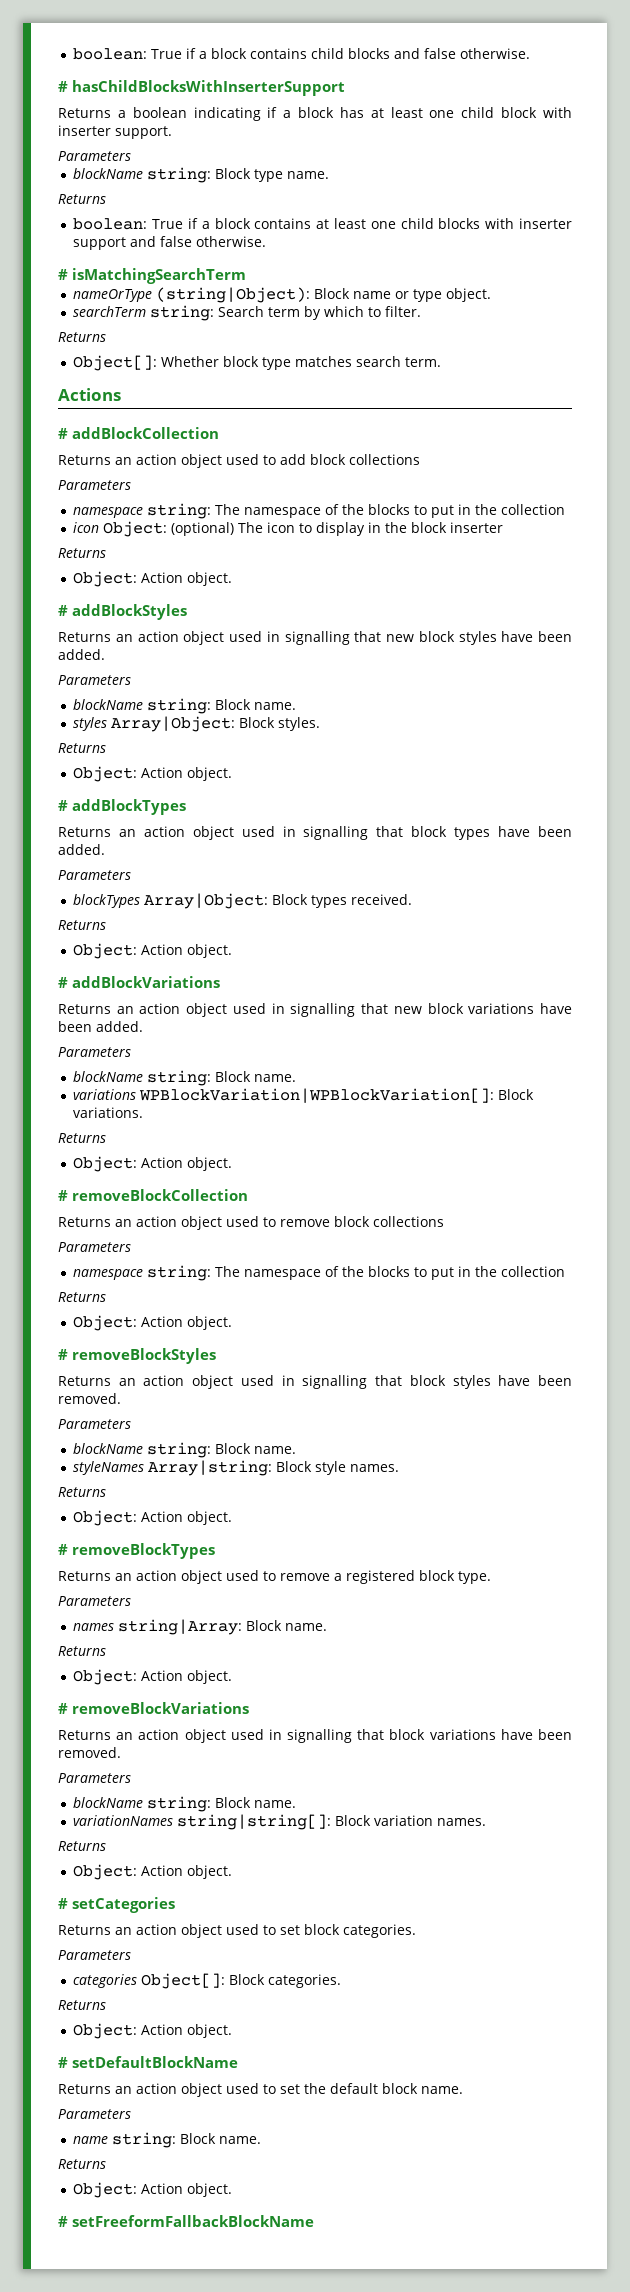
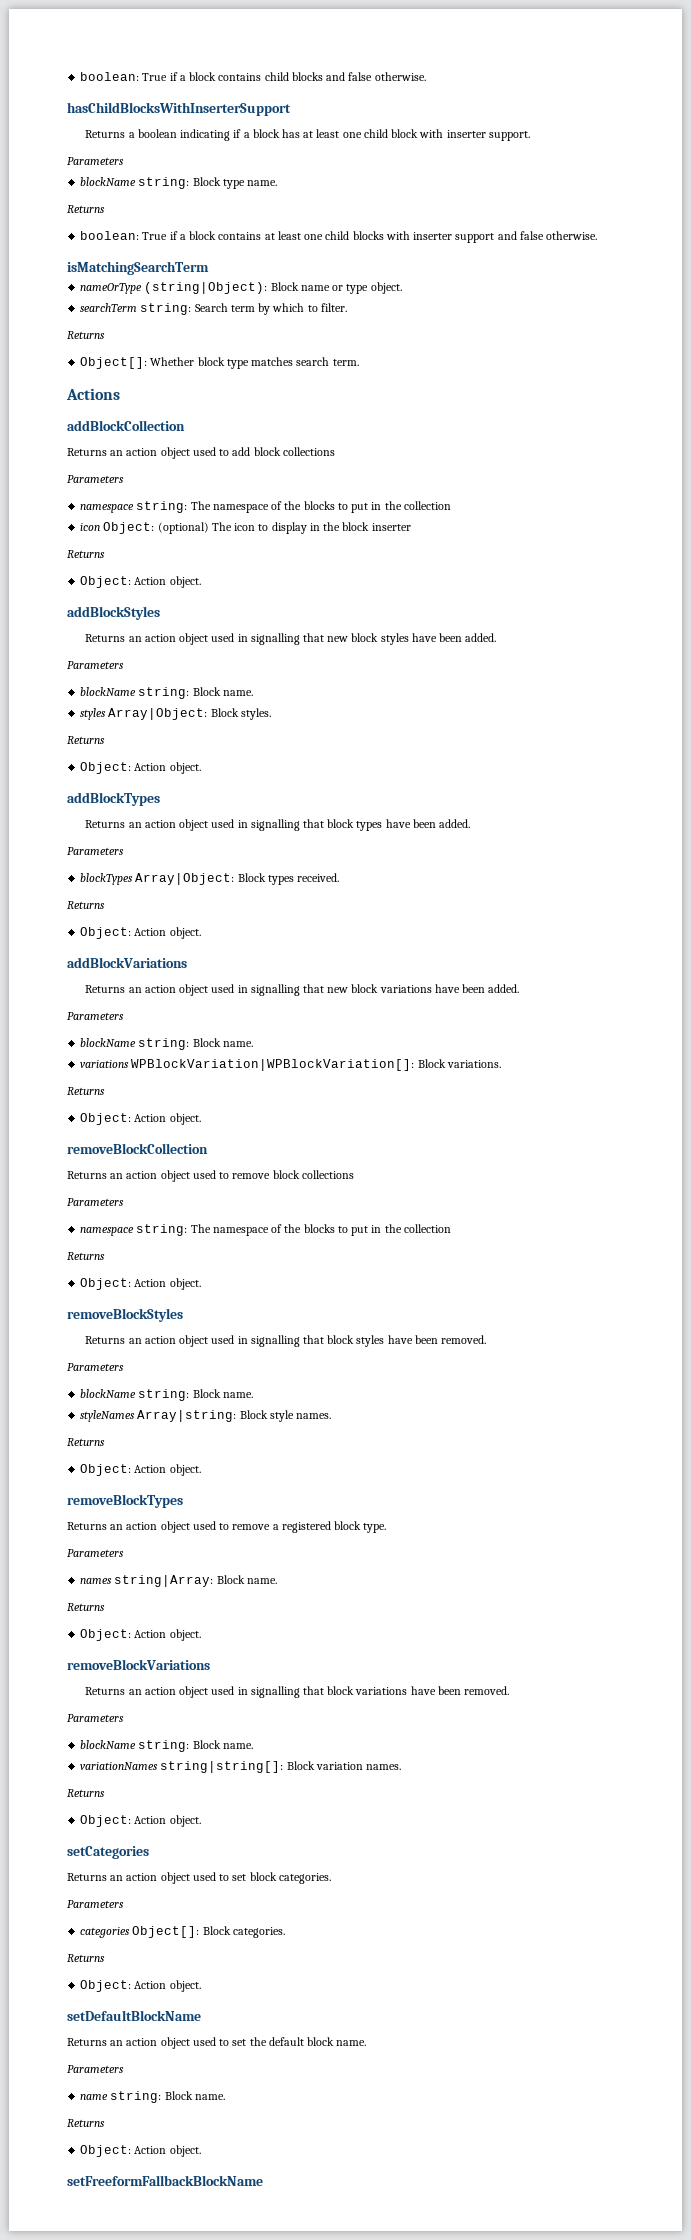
- # hasChildBlocksWithInserterSupport
+ hasChildBlocksWithInserterSupport
- # isMatchingSearchTerm
+ isMatchingSearchTerm
- # addBlockCollection
+ addBlockCollection
- # addBlockStyles
+ addBlockStyles
- # addBlockTypes
+ addBlockTypes
- # addBlockVariations
+ addBlockVariations
- # removeBlockCollection
+ removeBlockCollection
- # removeBlockStyles
+ removeBlockStyles
- # removeBlockTypes
+ removeBlockTypes
- # removeBlockVariations
+ removeBlockVariations
- # setCategories
+ setCategories
- # setDefaultBlockName
+ setDefaultBlockName
- # setFreeformFallbackBlockName
+ setFreeformFallbackBlockName

